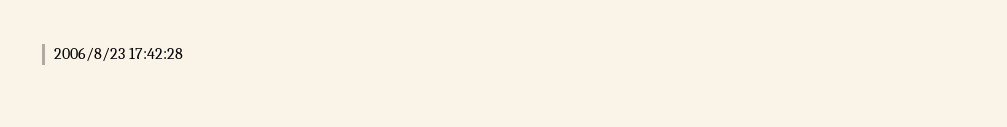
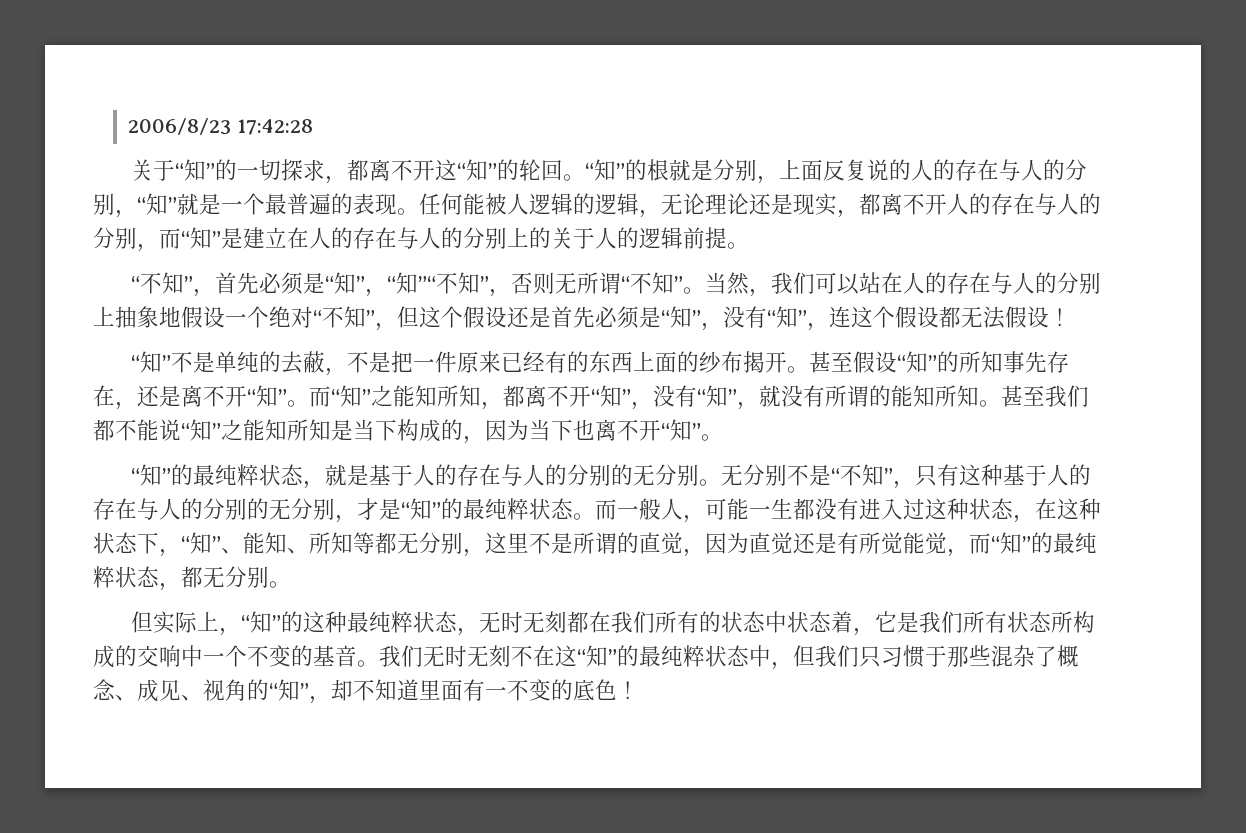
+ 关于“知”的一切探求，都离不开这“知”的轮回。“知”的根就是分别，上面反复说的人的存在与人的分别，“知”就是一个最普遍的表现。任何能被人逻辑的逻辑，无论理论还是现实，都离不开人的存在与人的分别，而“知”是建立在人的存在与人的分别上的关于人的逻辑前提。
+ “不知”，首先必须是“知”，“知”“不知”，否则无所谓“不知”。当然，我们可以站在人的存在与人的分别上抽象地假设一个绝对“不知”，但这个假设还是首先必须是“知”，没有“知”，连这个假设都无法假设！
+ “知”不是单纯的去蔽，不是把一件原来已经有的东西上面的纱布揭开。甚至假设“知”的所知事先存在，还是离不开“知”。而“知”之能知所知，都离不开“知”，没有“知”，就没有所谓的能知所知。甚至我们都不能说“知”之能知所知是当下构成的，因为当下也离不开“知”。
+ “知”的最纯粹状态，就是基于人的存在与人的分别的无分别。无分别不是“不知”，只有这种基于人的存在与人的分别的无分别，才是“知”的最纯粹状态。而一般人，可能一生都没有进入过这种状态，在这种状态下，“知”、能知、所知等都无分别，这里不是所谓的直觉，因为直觉还是有所觉能觉，而“知”的最纯粹状态，都无分别。
+ 但实际上，“知”的这种最纯粹状态，无时无刻都在我们所有的状态中状态着，它是我们所有状态所构成的交响中一个不变的基音。我们无时无刻不在这“知”的最纯粹状态中，但我们只习惯于那些混杂了概念、成见、视角的“知”，却不知道里面有一不变的底色！

